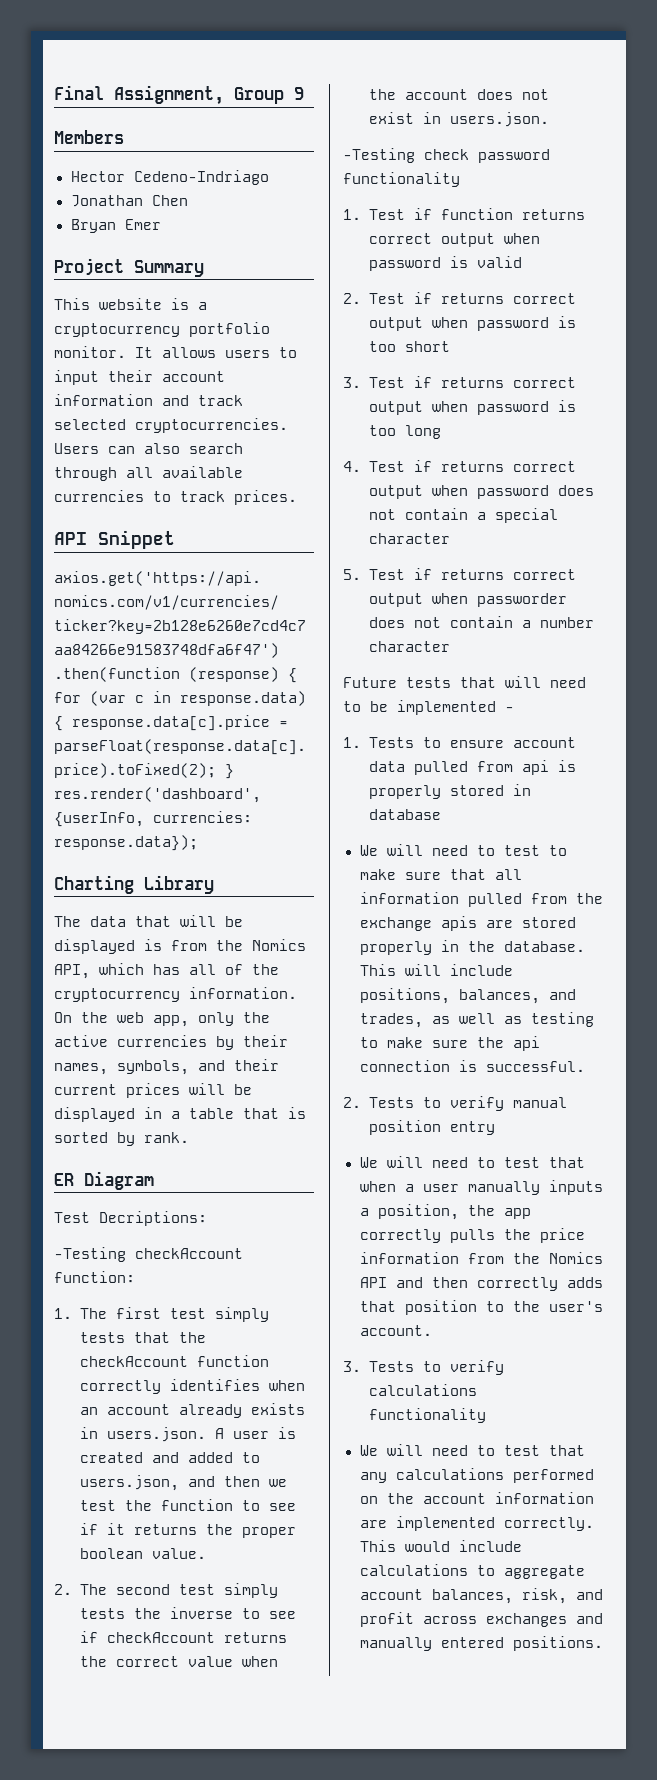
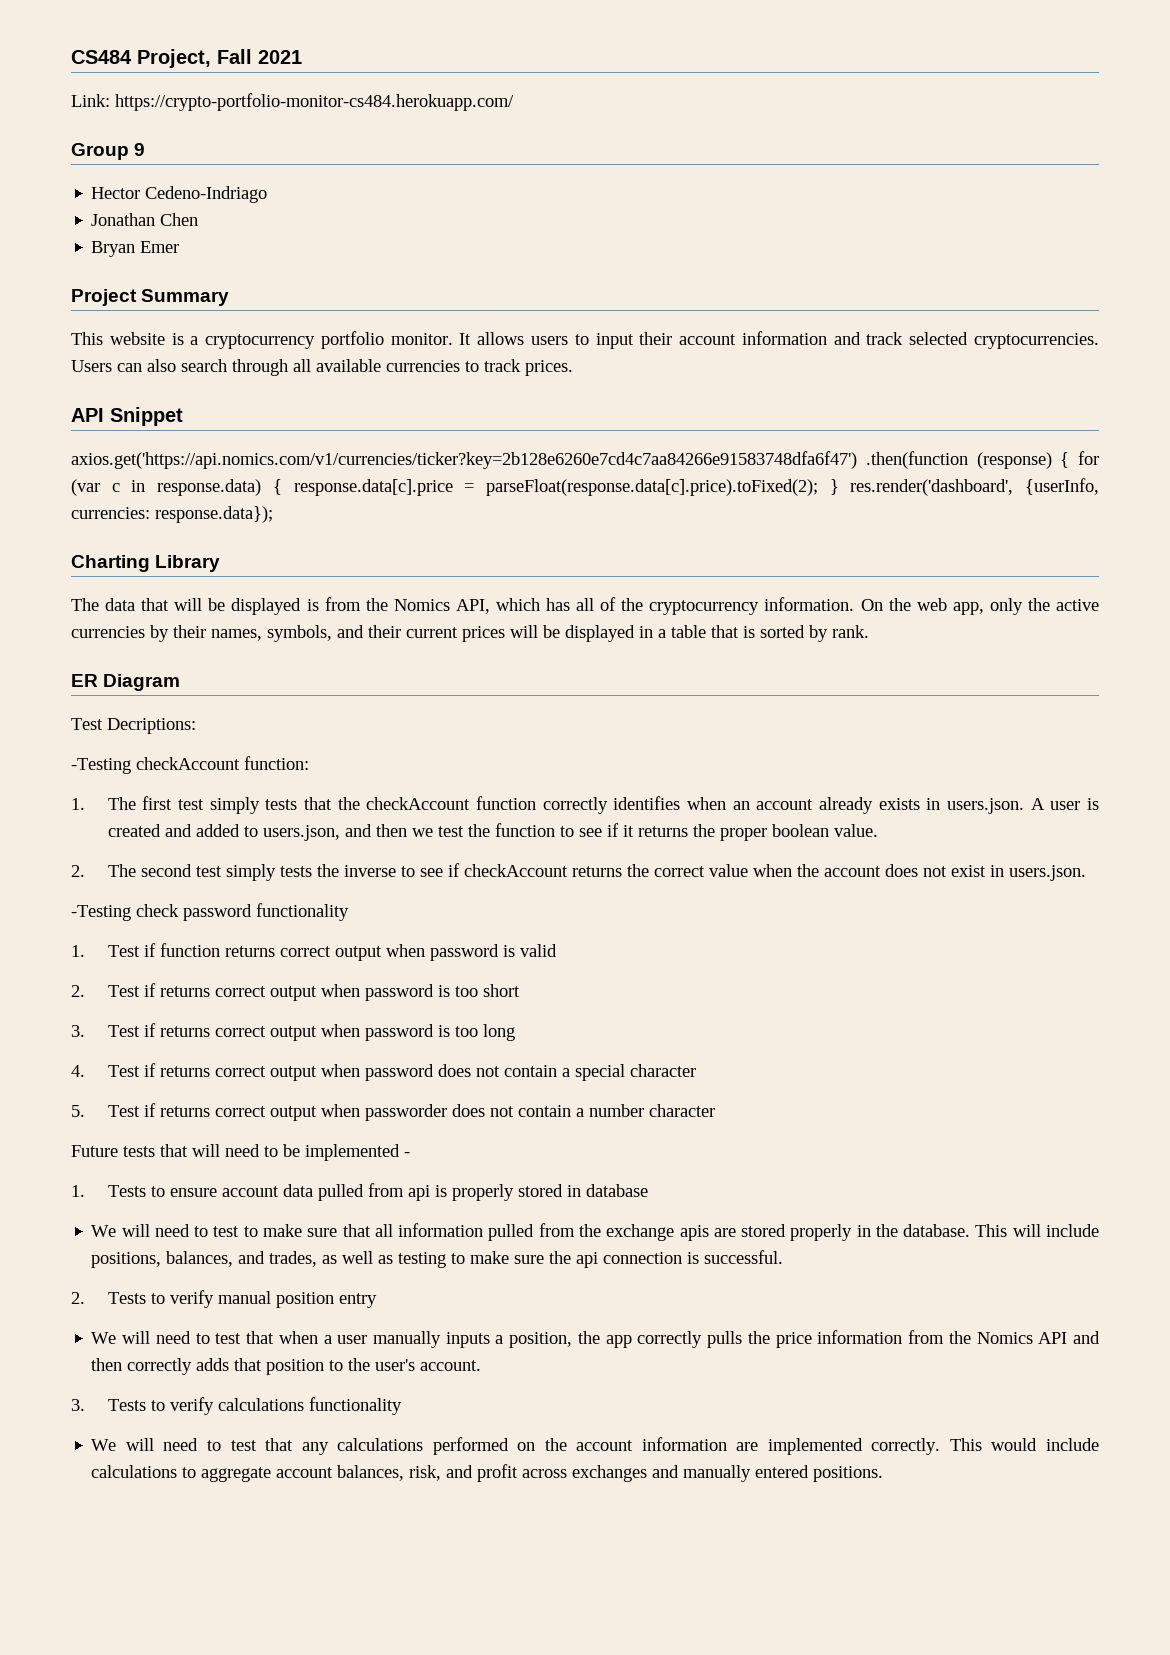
- Final Assignment, Group 9
+ CS484 Project, Fall 2021
+ Link: https://crypto-portfolio-monitor-cs484.herokuapp.com/
+ Group 9
- Members

